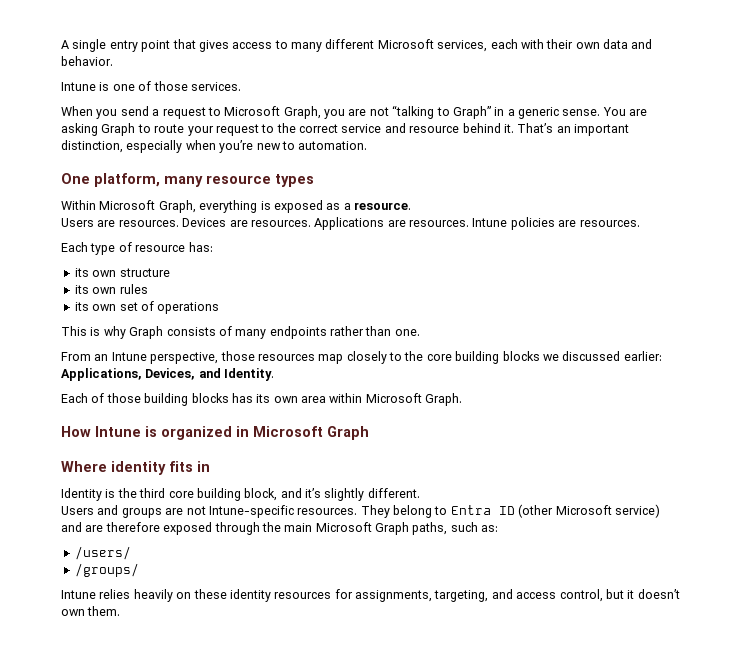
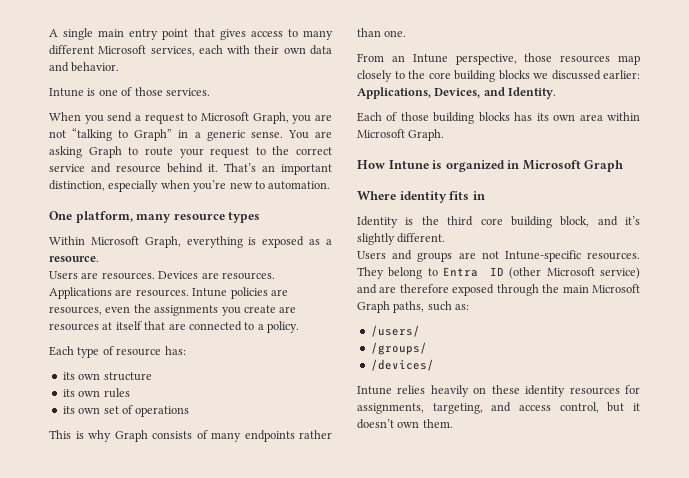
- A single entry point that gives access to many different Microsoft services, each with their own data and behavior.
+ A single main entry point that gives access to many different Microsoft services, each with their own data and behavior.
- Intune policies are resources.
+ Intune policies are resources, even the assignments you create are resources at itself that are connected to a policy.
+ /devices/

